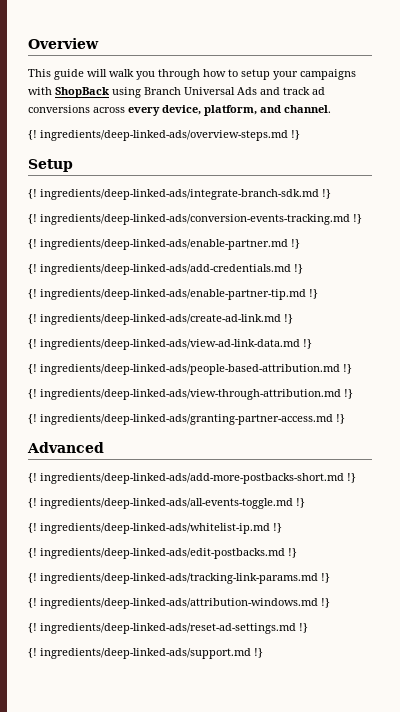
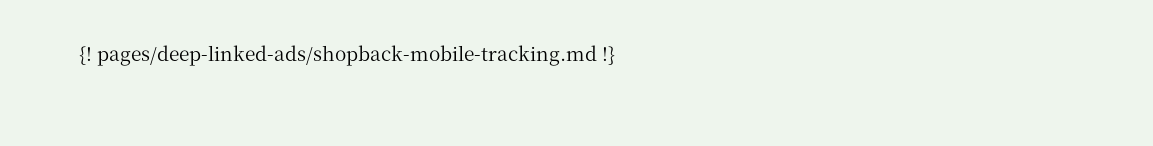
- Overview
- This guide will walk you through how to setup your campaigns with ShopBack using Branch Universal Ads and track ad conversions across every device, platform, and channel.
- {! ingredients/deep-linked-ads/overview-steps.md !}
- Setup
- {! ingredients/deep-linked-ads/integrate-branch-sdk.md !}
- {! ingredients/deep-linked-ads/conversion-events-tracking.md !}
- {! ingredients/deep-linked-ads/enable-partner.md !}
- {! ingredients/deep-linked-ads/add-credentials.md !}
- {! ingredients/deep-linked-ads/enable-partner-tip.md !}
- {! ingredients/deep-linked-ads/create-ad-link.md !}
- {! ingredients/deep-linked-ads/view-ad-link-data.md !}
- {! ingredients/deep-linked-ads/people-based-attribution.md !}
- {! ingredients/deep-linked-ads/view-through-attribution.md !}
- {! ingredients/deep-linked-ads/granting-partner-access.md !}
- Advanced
- {! ingredients/deep-linked-ads/add-more-postbacks-short.md !}
- {! ingredients/deep-linked-ads/all-events-toggle.md !}
- {! ingredients/deep-linked-ads/whitelist-ip.md !}
- {! ingredients/deep-linked-ads/edit-postbacks.md !}
- {! ingredients/deep-linked-ads/tracking-link-params.md !}
- {! ingredients/deep-linked-ads/attribution-windows.md !}
- {! ingredients/deep-linked-ads/reset-ad-settings.md !}
- {! ingredients/deep-linked-ads/support.md !}
+ {! pages/deep-linked-ads/shopback-mobile-tracking.md !}

